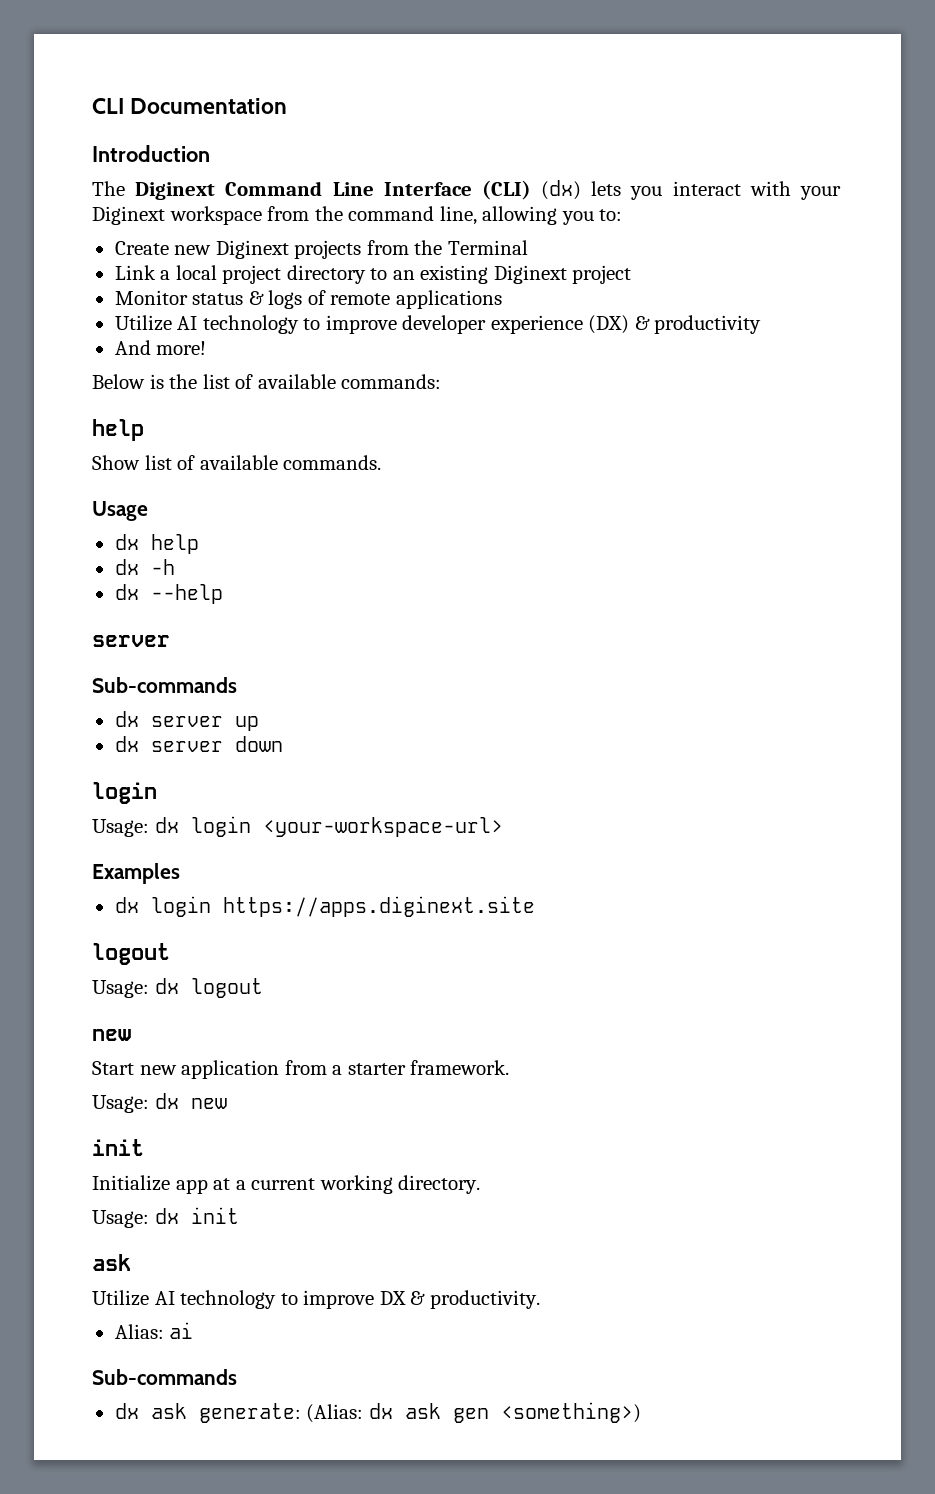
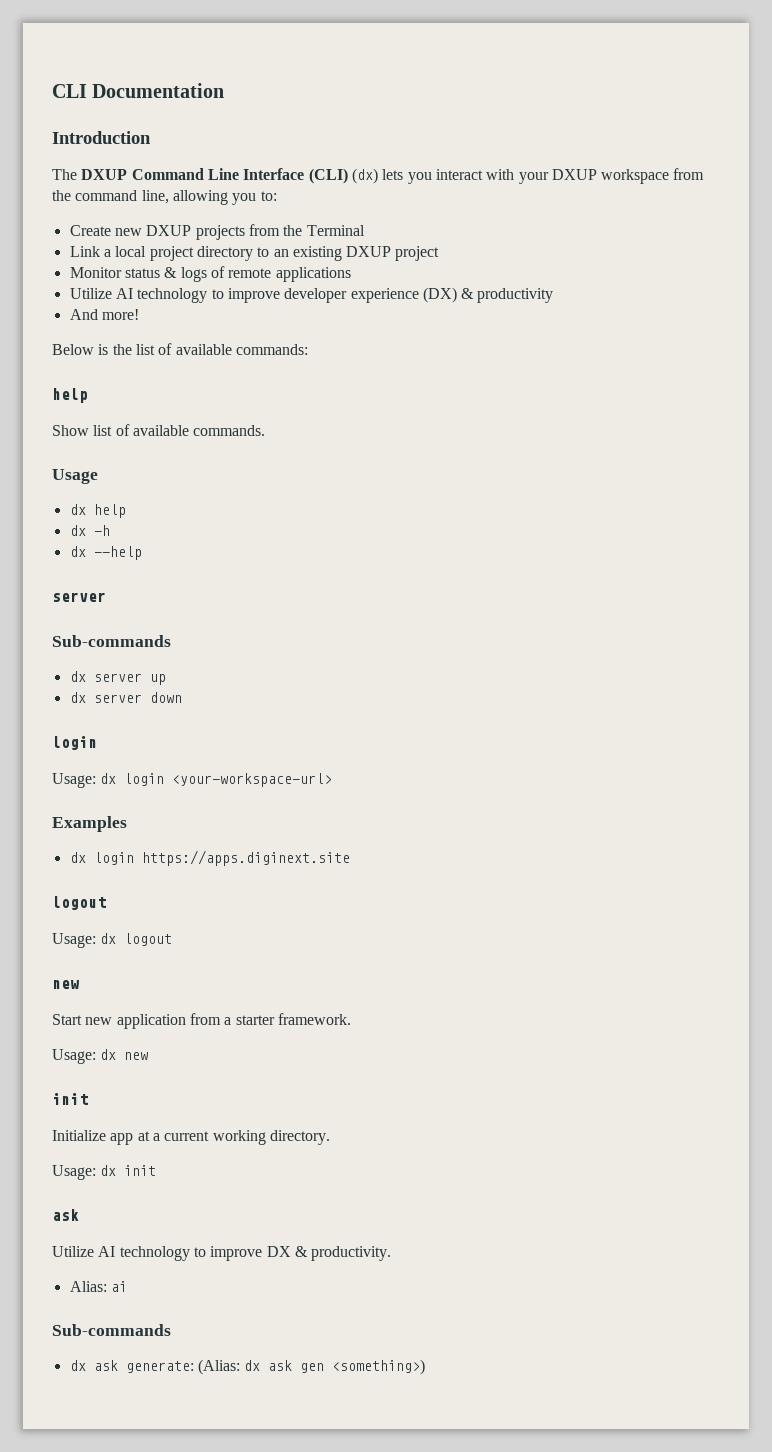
- The Diginext Command Line Interface (CLI) (dx) lets you interact with your Diginext workspace from the command line, allowing you to:
+ The DXUP Command Line Interface (CLI) (dx) lets you interact with your DXUP workspace from the command line, allowing you to:
- Create new Diginext projects from the Terminal
+ Create new DXUP projects from the Terminal
- Link a local project directory to an existing Diginext project
+ Link a local project directory to an existing DXUP project

